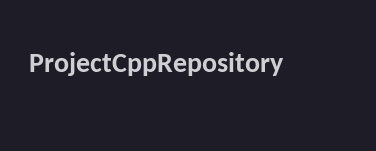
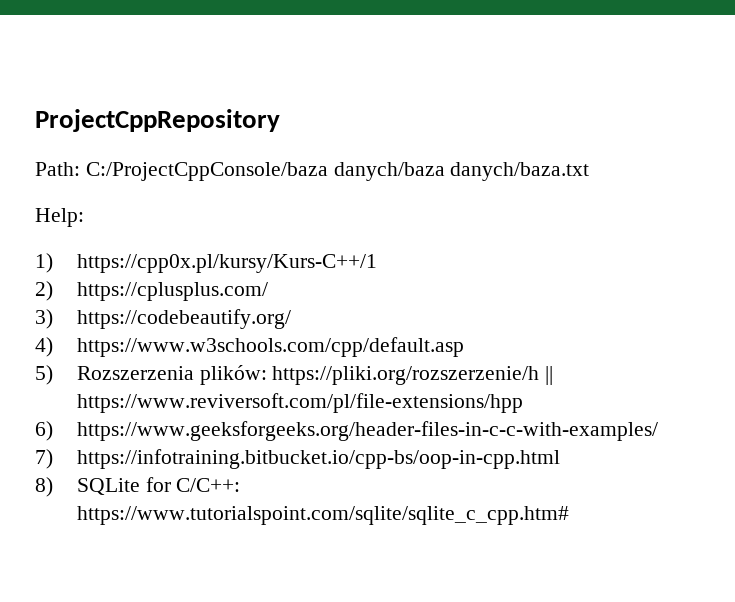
+ Path: C:/ProjectCppConsole/baza danych/baza danych/baza.txt
+ Help:
+ 1) https://cpp0x.pl/kursy/Kurs-C++/1
+ 2) https://cplusplus.com/
+ 3) https://codebeautify.org/
+ 4) https://www.w3schools.com/cpp/default.asp
+ 5) Rozszerzenia plików: https://pliki.org/rozszerzenie/h || https://www.reviversoft.com/pl/file-extensions/hpp
+ 6) https://www.geeksforgeeks.org/header-files-in-c-c-with-examples/
+ 7) https://infotraining.bitbucket.io/cpp-bs/oop-in-cpp.html
+ 8) SQLite for C/C++: https://www.tutorialspoint.com/sqlite/sqlite_c_cpp.htm#

